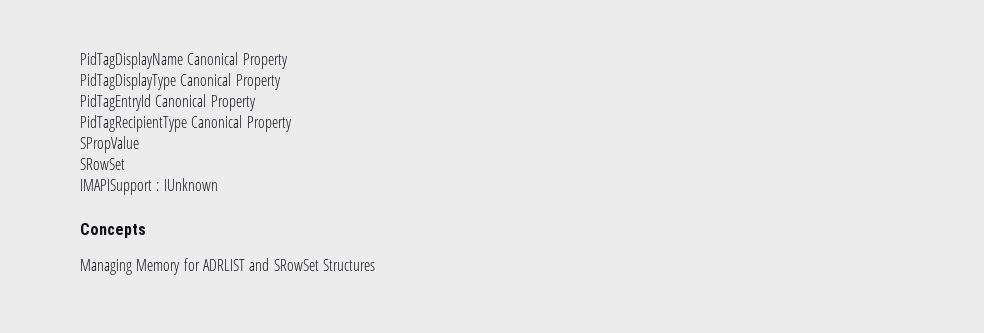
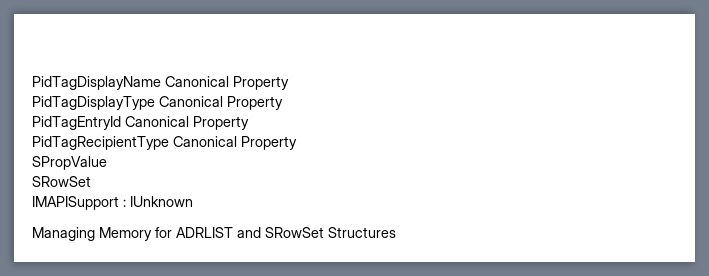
- Concepts

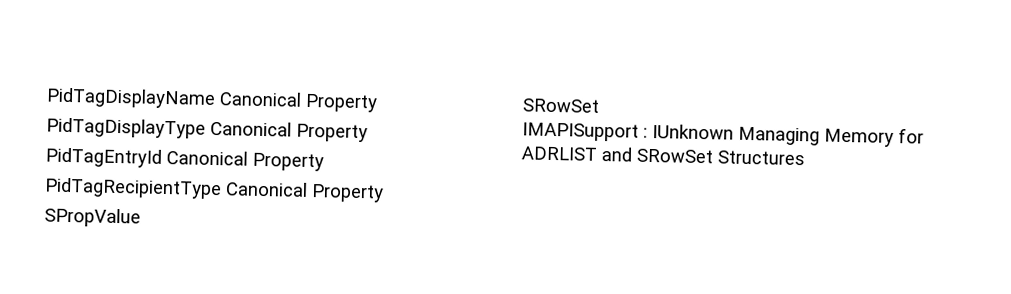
- IMAPISupport : IUnknown
- Managing Memory for ADRLIST and SRowSet Structures
+ IMAPISupport : IUnknown Managing Memory for ADRLIST and SRowSet Structures

